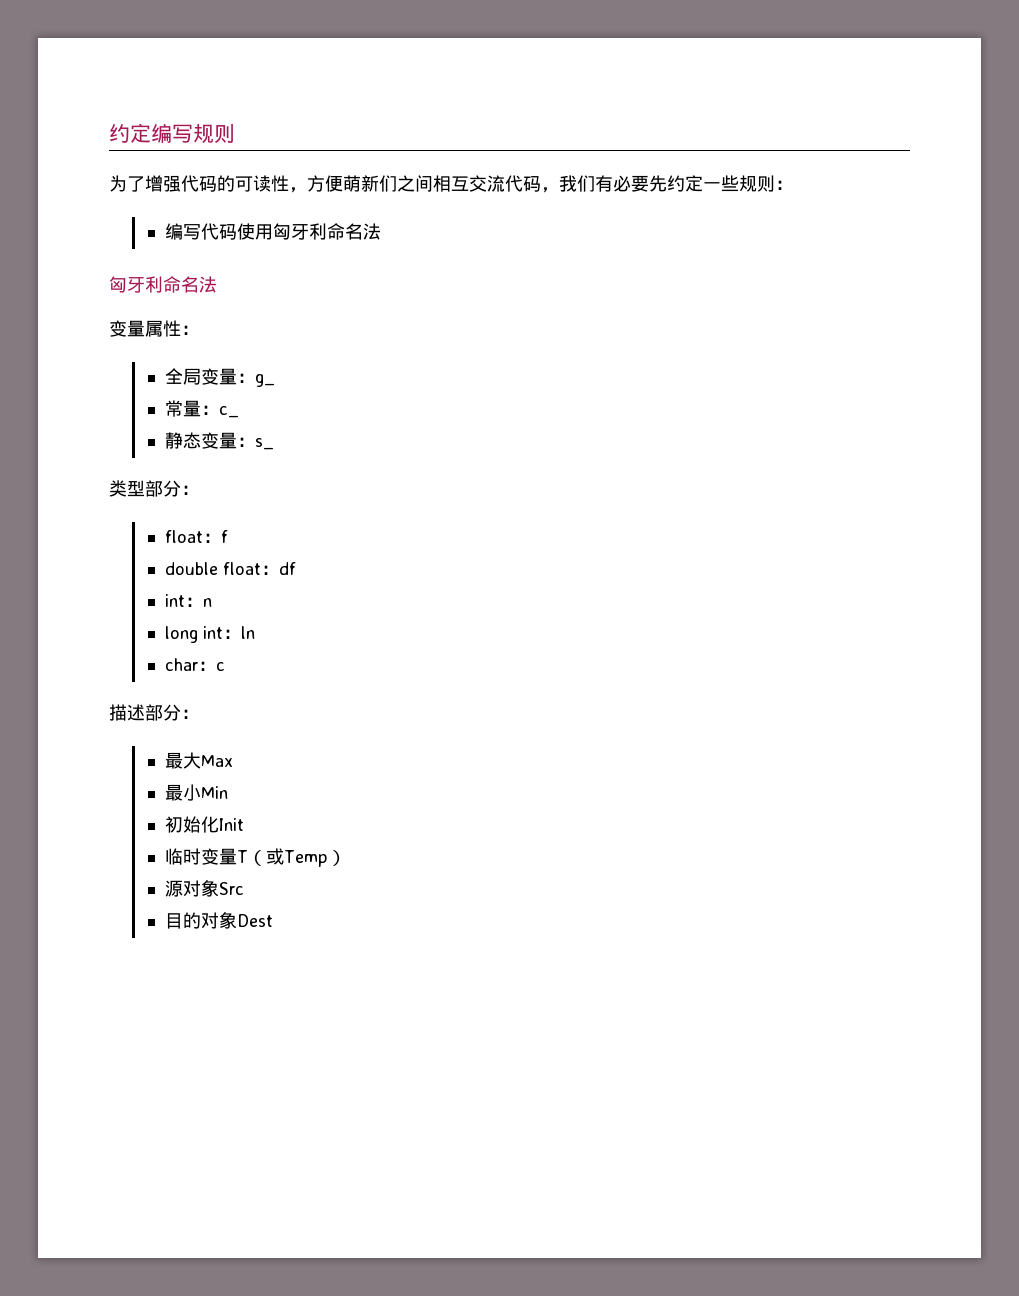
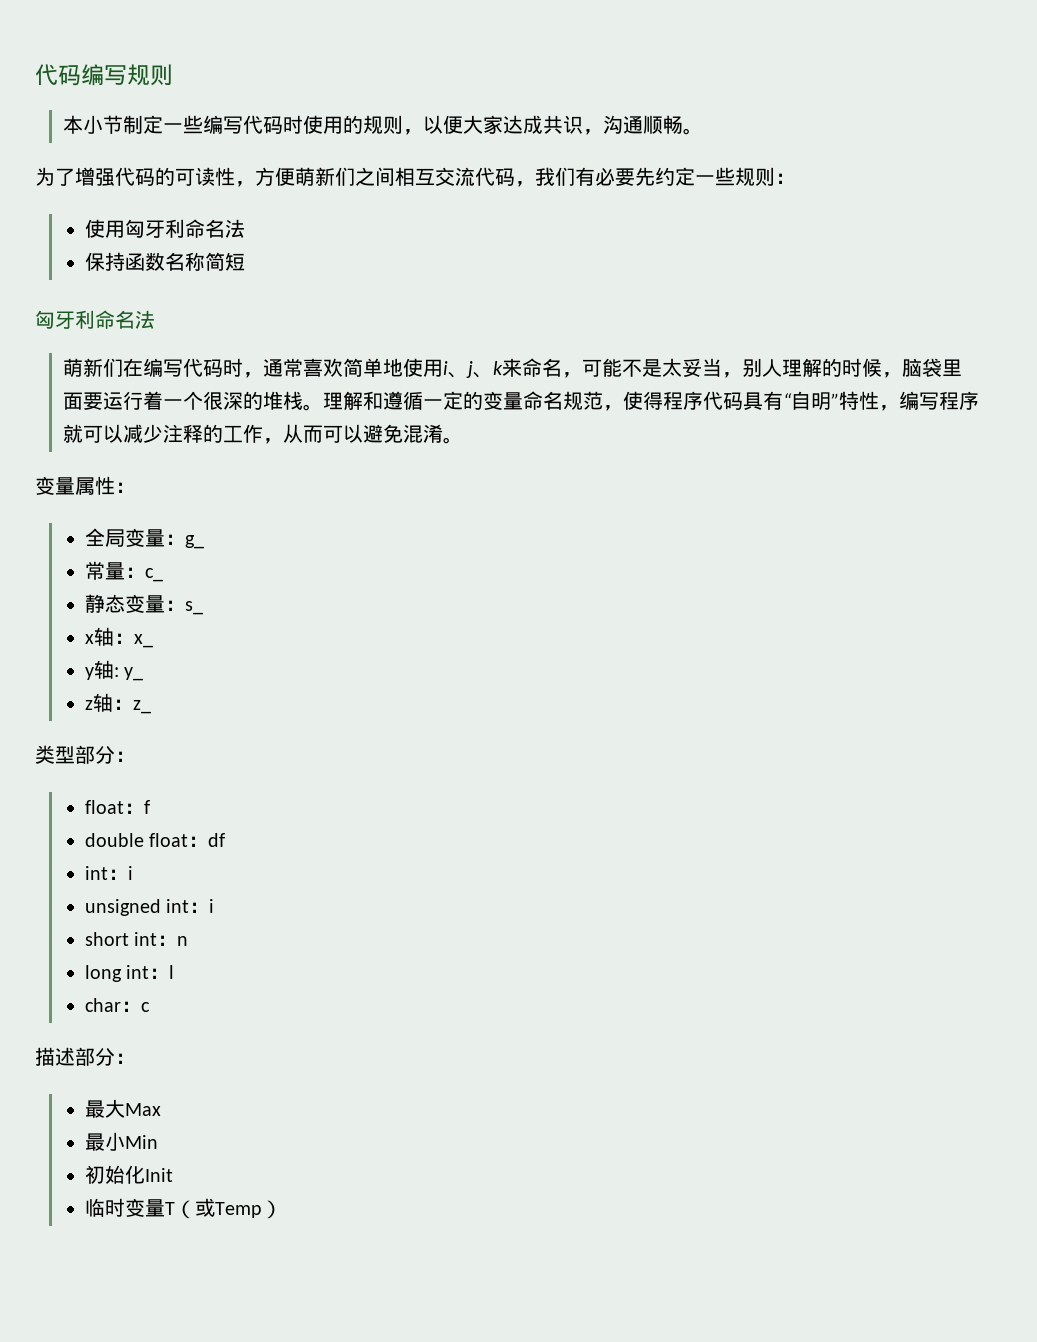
- 约定编写规则
+ 代码编写规则
+ 本小节制定一些编写代码时使用的规则，以便大家达成共识，沟通顺畅。
- 编写代码使用匈牙利命名法
+ 使用匈牙利命名法
+ 保持函数名称简短
  匈牙利命名法
+ 萌新们在编写代码时，通常喜欢简单地使用i、j、k来命名，可能不是太妥当，别人理解的时候，脑袋里面要运行着一个很深的堆栈。理解和遵循一定的变量命名规范，使得程序代码具有“自明”特性，编写程序就可以减少注释的工作，从而可以避免混淆。
+ x轴：x_
+ y轴: y_
+ z轴：z_
  double float：df
- int：n
+ int：i
+ unsigned int：i
+ short int：n
- long int：ln
+ long int：l
- 源对象Src
- 目的对象Dest

